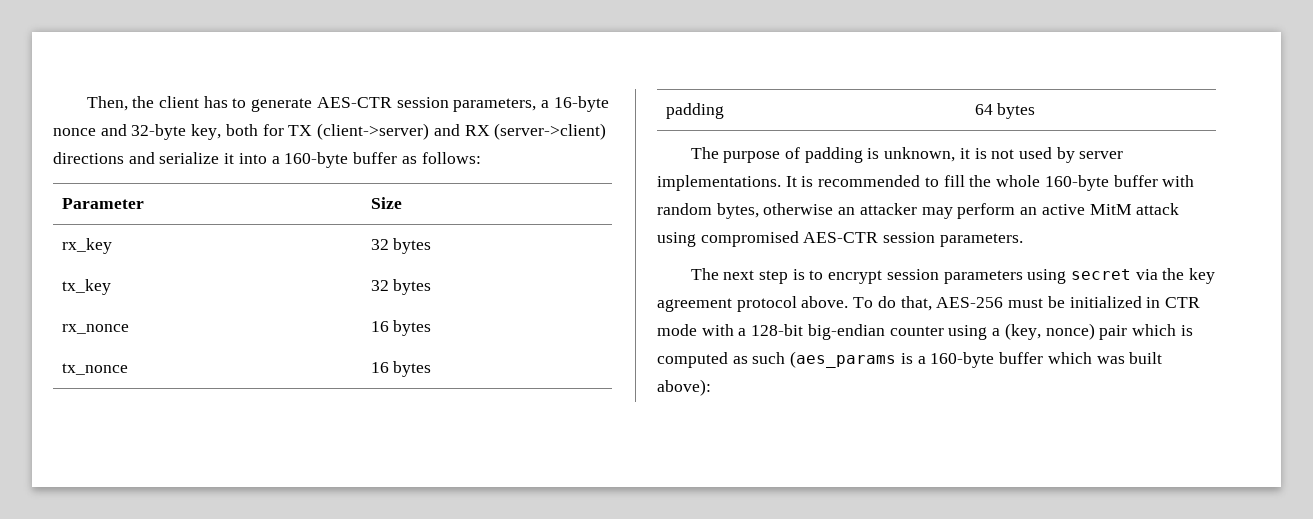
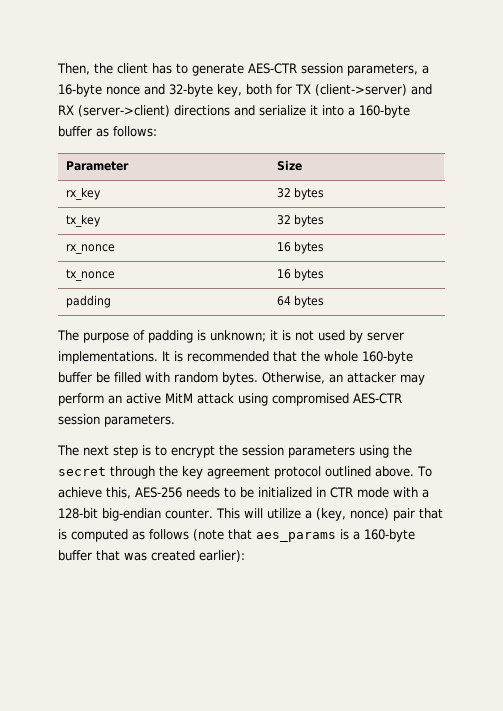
- The purpose of padding is unknown, it is not used by server implementations.
+ The purpose of padding is unknown; it is not used by server implementations.
- It is recommended to fill the whole 160-byte buffer with random bytes, otherwise an attacker may perform an active MitM attack using compromised AES-CTR session parameters.
+ It is recommended that the whole 160-byte buffer be filled with random bytes. Otherwise, an attacker may perform an active MitM attack using compromised AES-CTR session parameters.
- The next step is to encrypt session parameters using secret via the key agreement protocol above.
+ The next step is to encrypt the session parameters using the secret through the key agreement protocol outlined above.
- To do that, AES-256 must be initialized in CTR mode with a 128-bit big-endian counter using a (key, nonce) pair which is computed as such (aes_params is a 160-byte buffer which was built above):
+ To achieve this, AES-256 needs to be initialized in CTR mode with a 128-bit big-endian counter. This will utilize a (key, nonce) pair that is computed as follows (note that aes_params is a 160-byte buffer that was created earlier):

